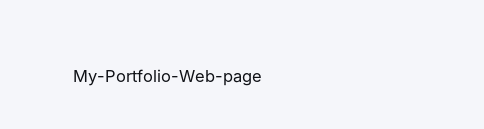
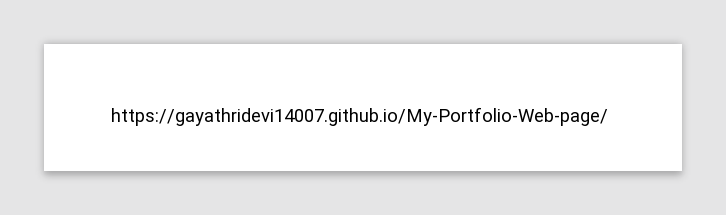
- My-Portfolio-Web-page
+ https://gayathridevi14007.github.io/My-Portfolio-Web-page/

